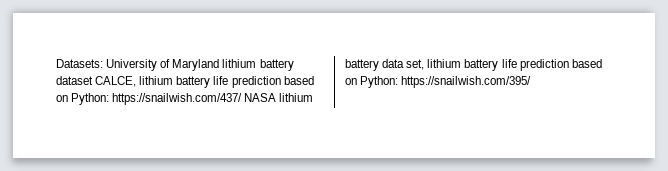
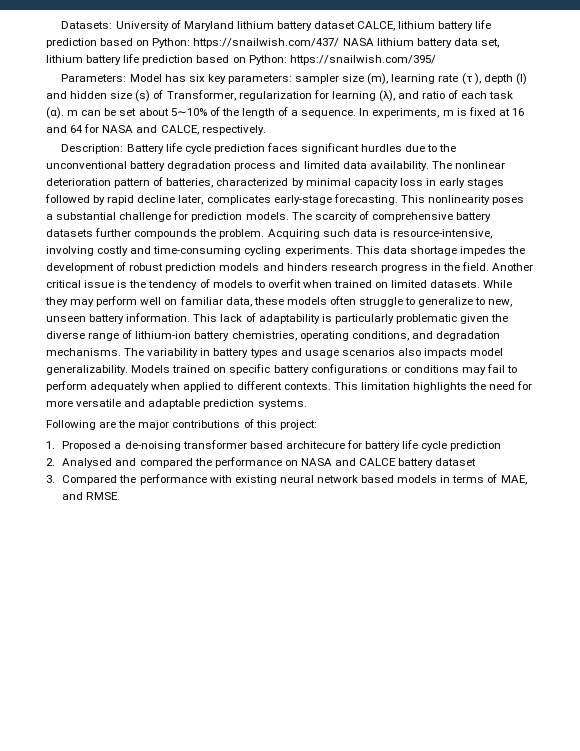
+ Parameters: Model has six key parameters: sampler size (m), learning rate (τ ), depth (l) and hidden size (s) of Transformer, regularization for learning (λ), and ratio of each task (α). m can be set about 5∼10% of the length of a sequence. In experiments, m is fixed at 16 and 64 for NASA and CALCE, respectively.
+ Description: Battery life cycle prediction faces significant hurdles due to the unconventional battery degradation process and limited data availability. The nonlinear deterioration pattern of batteries, characterized by minimal capacity loss in early stages followed by rapid decline later, complicates early-stage forecasting. This nonlinearity poses a substantial challenge for prediction models. The scarcity of comprehensive battery datasets further compounds the problem. Acquiring such data is resource-intensive, involving costly and time-consuming cycling experiments. This data shortage impedes the development of robust prediction models and hinders research progress in the field. Another critical issue is the tendency of models to overfit when trained on limited datasets. While they may perform well on familiar data, these models often struggle to generalize to new, unseen battery information. This lack of adaptability is particularly problematic given the diverse range of lithium-ion battery chemistries, operating conditions, and degradation mechanisms. The variability in battery types and usage scenarios also impacts model generalizability. Models trained on specific battery configurations or conditions may fail to perform adequately when applied to different contexts. This limitation highlights the need for more versatile and adaptable prediction systems.
+ Following are the major contributions of this project:
+ 1. Proposed a de-noising transformer based architecure for battery life cycle prediction
+ 2. Analysed and compared the performance on NASA and CALCE battery dataset
+ 3. Compared the performance with existing neural network based models in terms of MAE, and RMSE.

